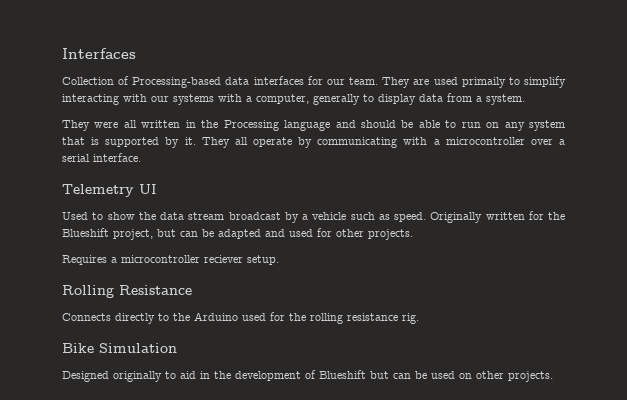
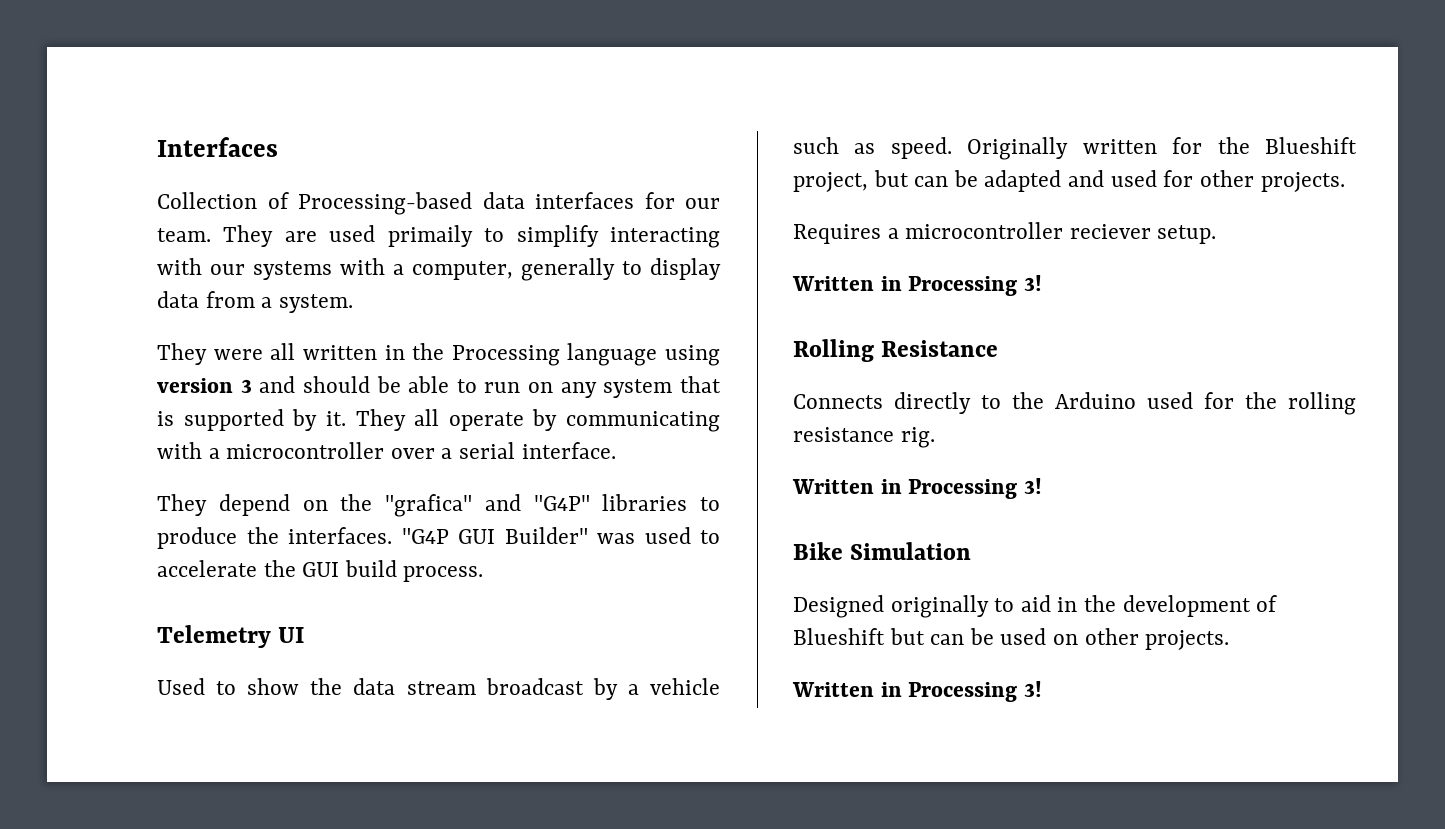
- They were all written in the Processing language and should be able to run on any system that is supported by it.
+ They were all written in the Processing language using version 3 and should be able to run on any system that is supported by it.
+ They depend on the "grafica" and "G4P" libraries to produce the interfaces. "G4P GUI Builder" was used to accelerate the GUI build process.
  Requires a microcontroller reciever setup.
+ Written in Processing 3!
  Connects directly to the Arduino used for the rolling resistance rig.
+ Written in Processing 3!
  Designed originally to aid in the development of Blueshift but can be used on other projects.
+ Written in Processing 3!

